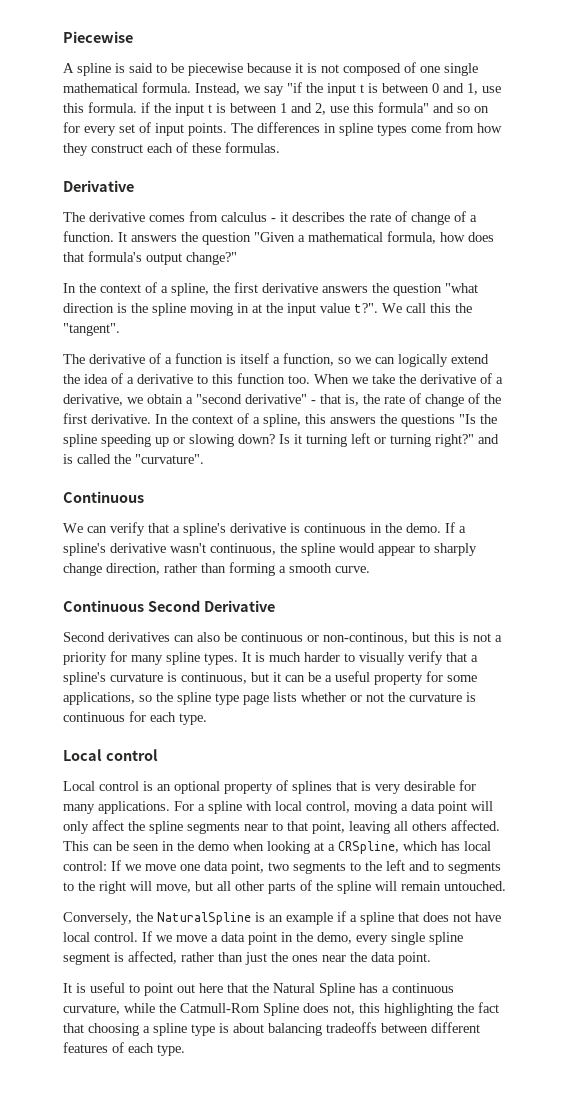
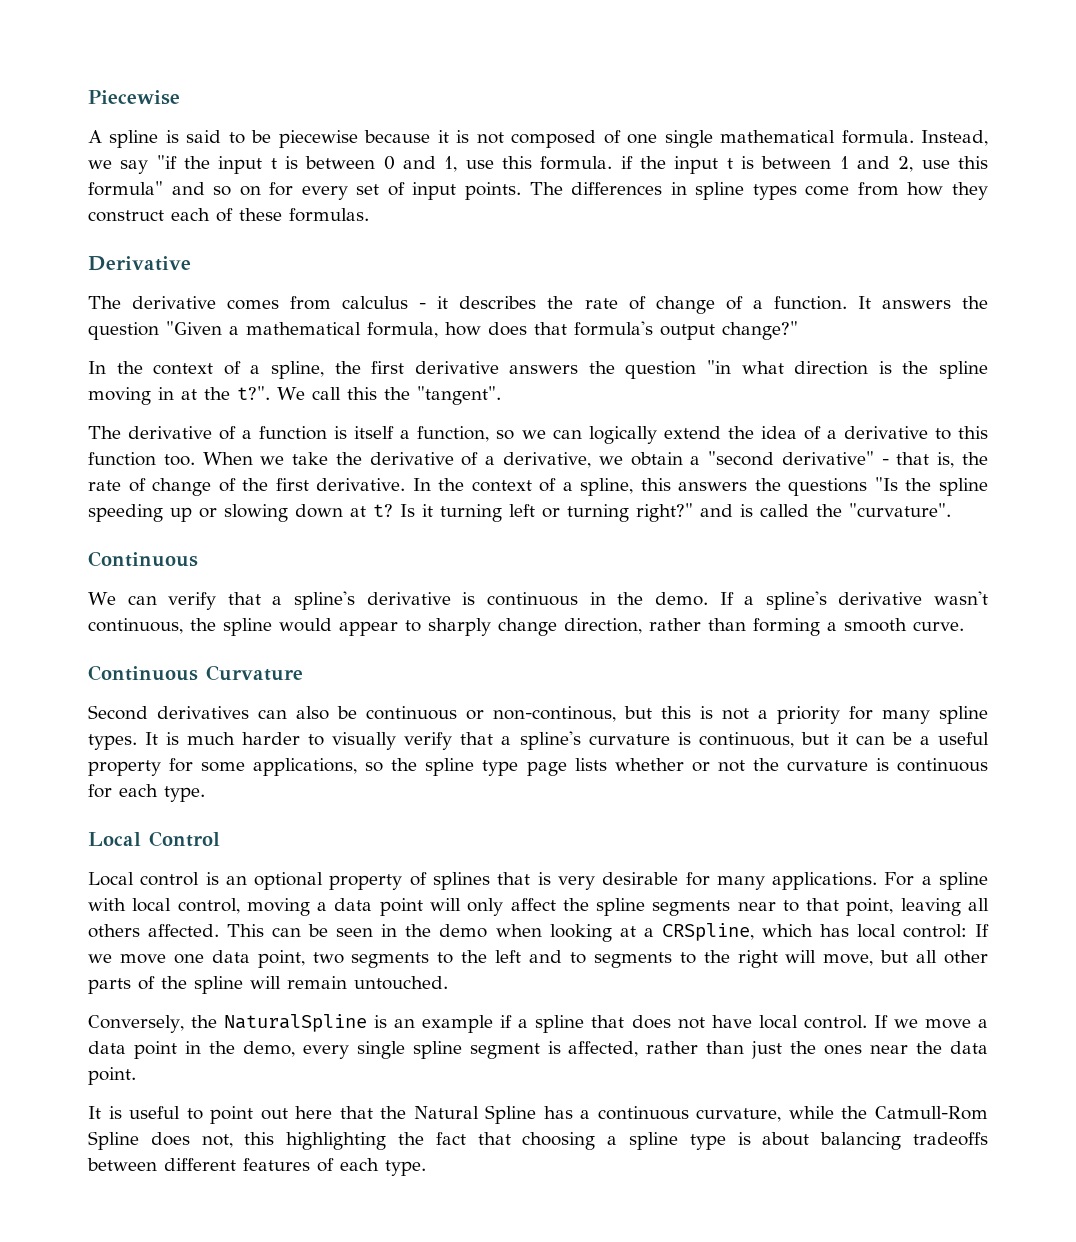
- In the context of a spline, the first derivative answers the question "what direction is the spline moving in at the input value t?".
+ In the context of a spline, the first derivative answers the question "in what direction is the spline moving in at the t?".
- In the context of a spline, this answers the questions "Is the spline speeding up or slowing down?
+ In the context of a spline, this answers the questions "Is the spline speeding up or slowing down at t?
- Continuous Second Derivative
+ Continuous Curvature
  It is much harder to visually verify that a spline's curvature is continuous, but it can be a useful property for some applications, so the spline type page lists whether or not the curvature is continuous for each type.
- Local control
+ Local Control

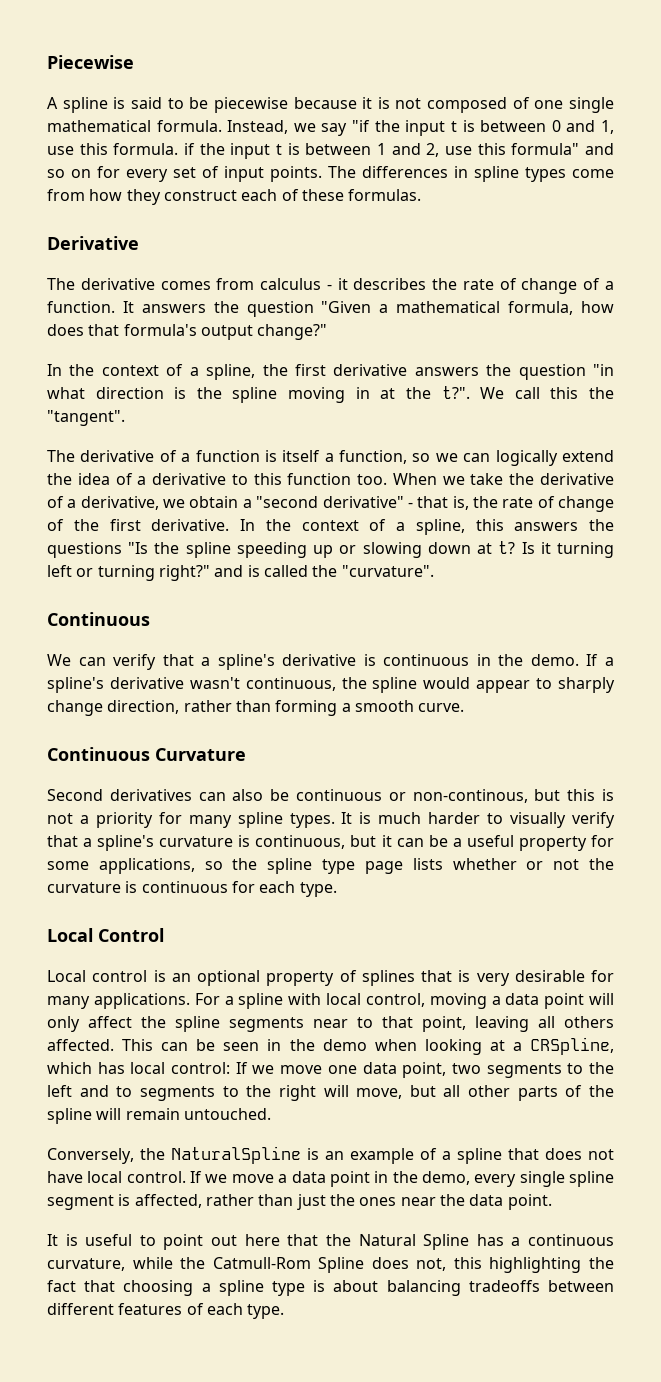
- Conversely, the NaturalSpline is an example if a spline that does not have local control.
+ Conversely, the NaturalSpline is an example of a spline that does not have local control.

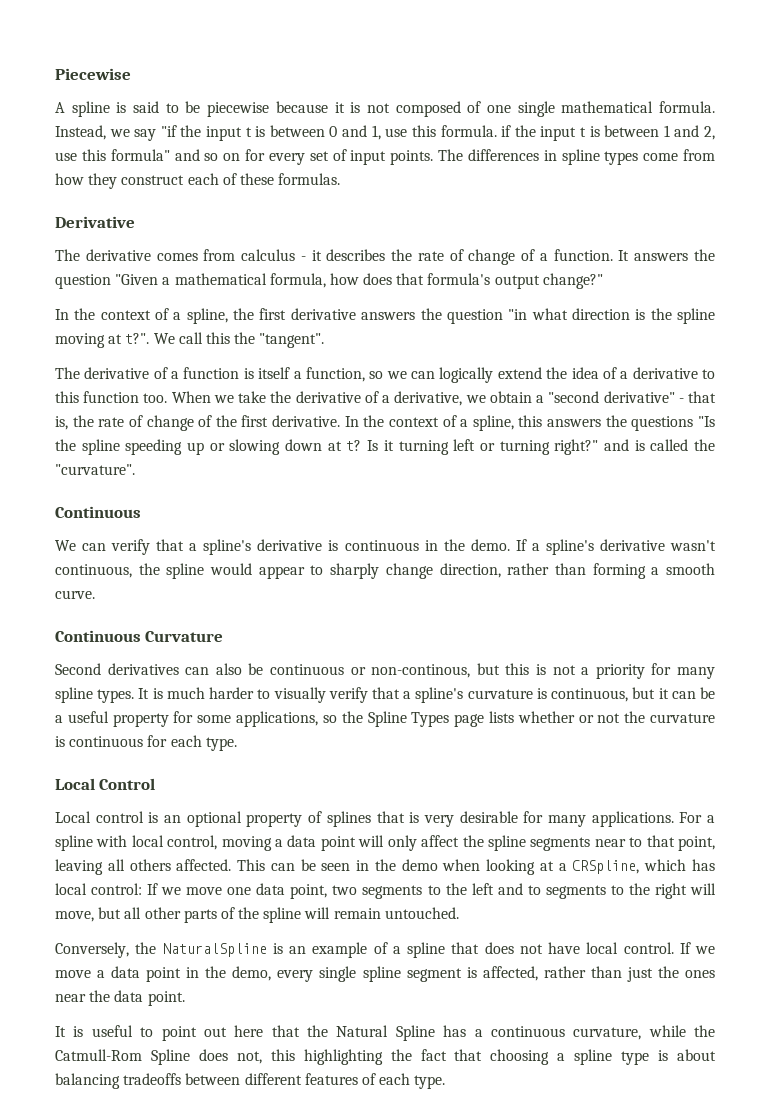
- In the context of a spline, the first derivative answers the question "in what direction is the spline moving in at the t?".
+ In the context of a spline, the first derivative answers the question "in what direction is the spline moving at t?".
- It is much harder to visually verify that a spline's curvature is continuous, but it can be a useful property for some applications, so the spline type page lists whether or not the curvature is continuous for each type.
+ It is much harder to visually verify that a spline's curvature is continuous, but it can be a useful property for some applications, so the Spline Types page lists whether or not the curvature is continuous for each type.

